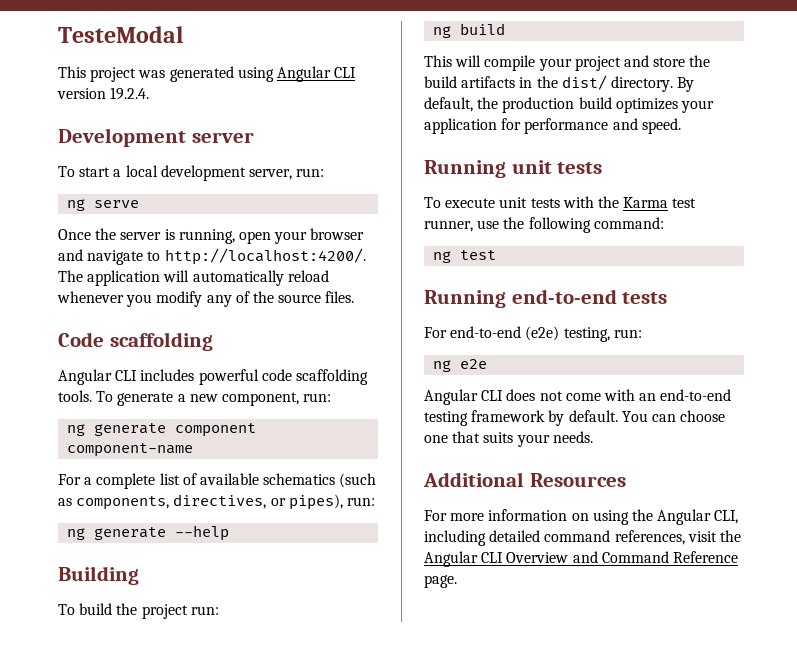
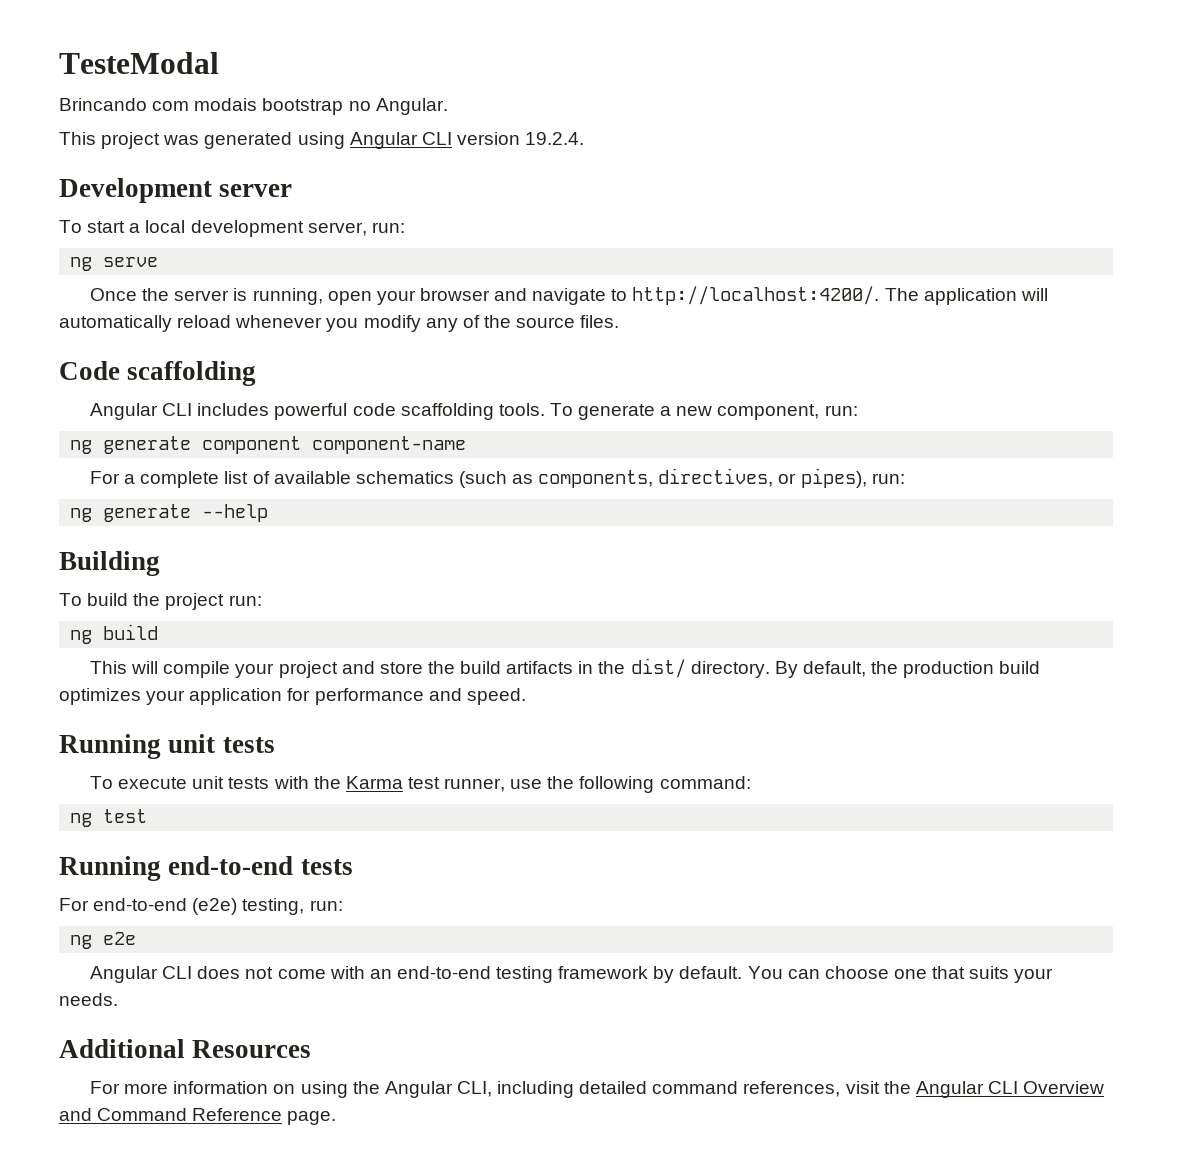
+ Brincando com modais bootstrap no Angular.

